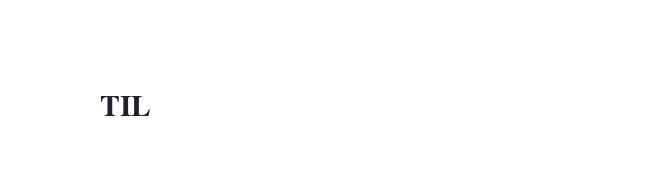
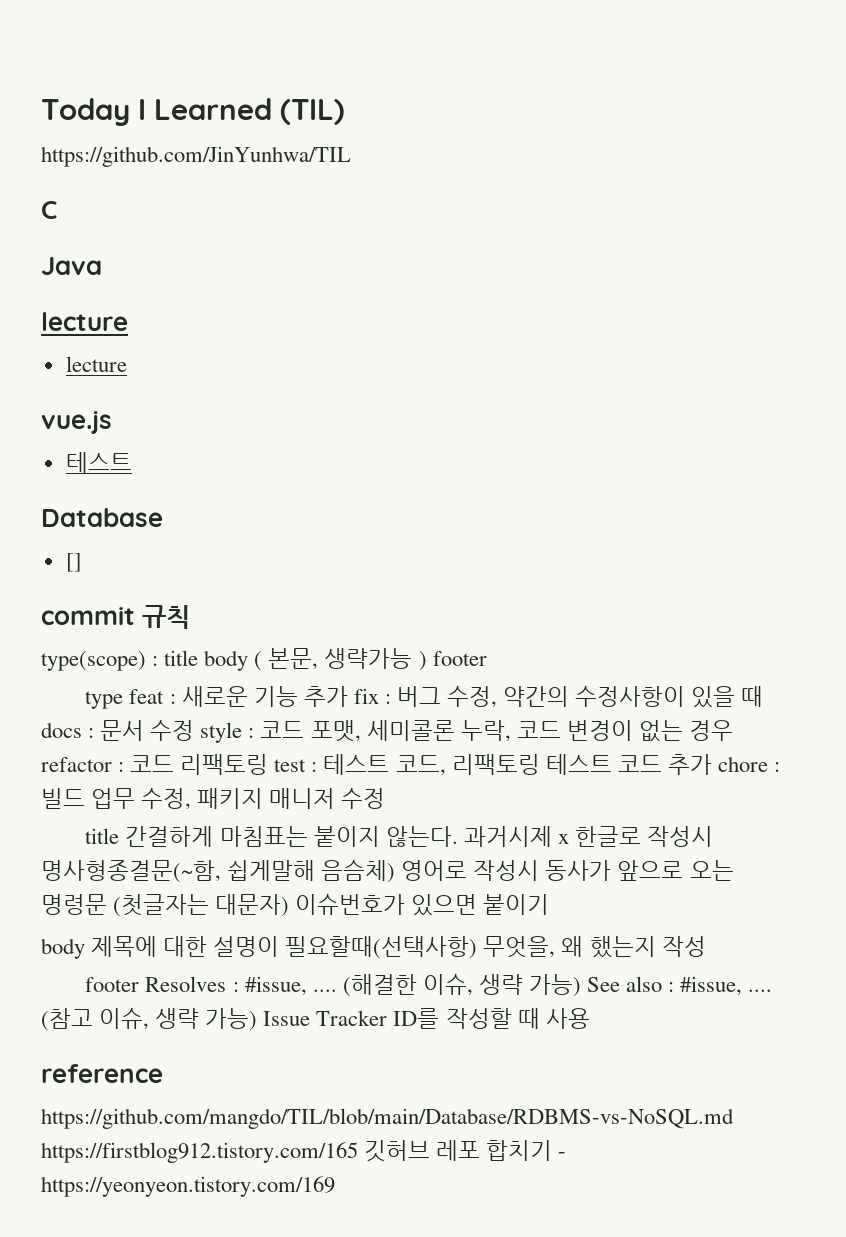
- TIL
+ Today I Learned (TIL)
+ https://github.com/JinYunhwa/TIL
+ C
+ Java
+ lecture
+ lecture
+ vue.js
+ 테스트
+ Database
+ []
+ commit 규칙
+ type(scope) : title body ( 본문, 생략가능 ) footer
+ type feat : 새로운 기능 추가 fix : 버그 수정, 약간의 수정사항이 있을 때 docs : 문서 수정 style : 코드 포맷, 세미콜론 누락, 코드 변경이 없는 경우 refactor : 코드 리팩토링 test : 테스트 코드, 리팩토링 테스트 코드 추가 chore : 빌드 업무 수정, 패키지 매니저 수정
+ title 간결하게 마침표는 붙이지 않는다. 과거시제 x 한글로 작성시 명사형종결문(~함, 쉽게말해 음슴체) 영어로 작성시 동사가 앞으로 오는 명령문 (첫글자는 대문자) 이슈번호가 있으면 붙이기
+ body 제목에 대한 설명이 필요할때(선택사항) 무엇을, 왜 했는지 작성
+ footer Resolves : #issue, .... (해결한 이슈, 생략 가능) See also : #issue, .... (참고 이슈, 생략 가능) Issue Tracker ID를 작성할 때 사용
+ reference
+ https://github.com/mangdo/TIL/blob/main/Database/RDBMS-vs-NoSQL.md https://firstblog912.tistory.com/165 깃허브 레포 합치기 - https://yeonyeon.tistory.com/169

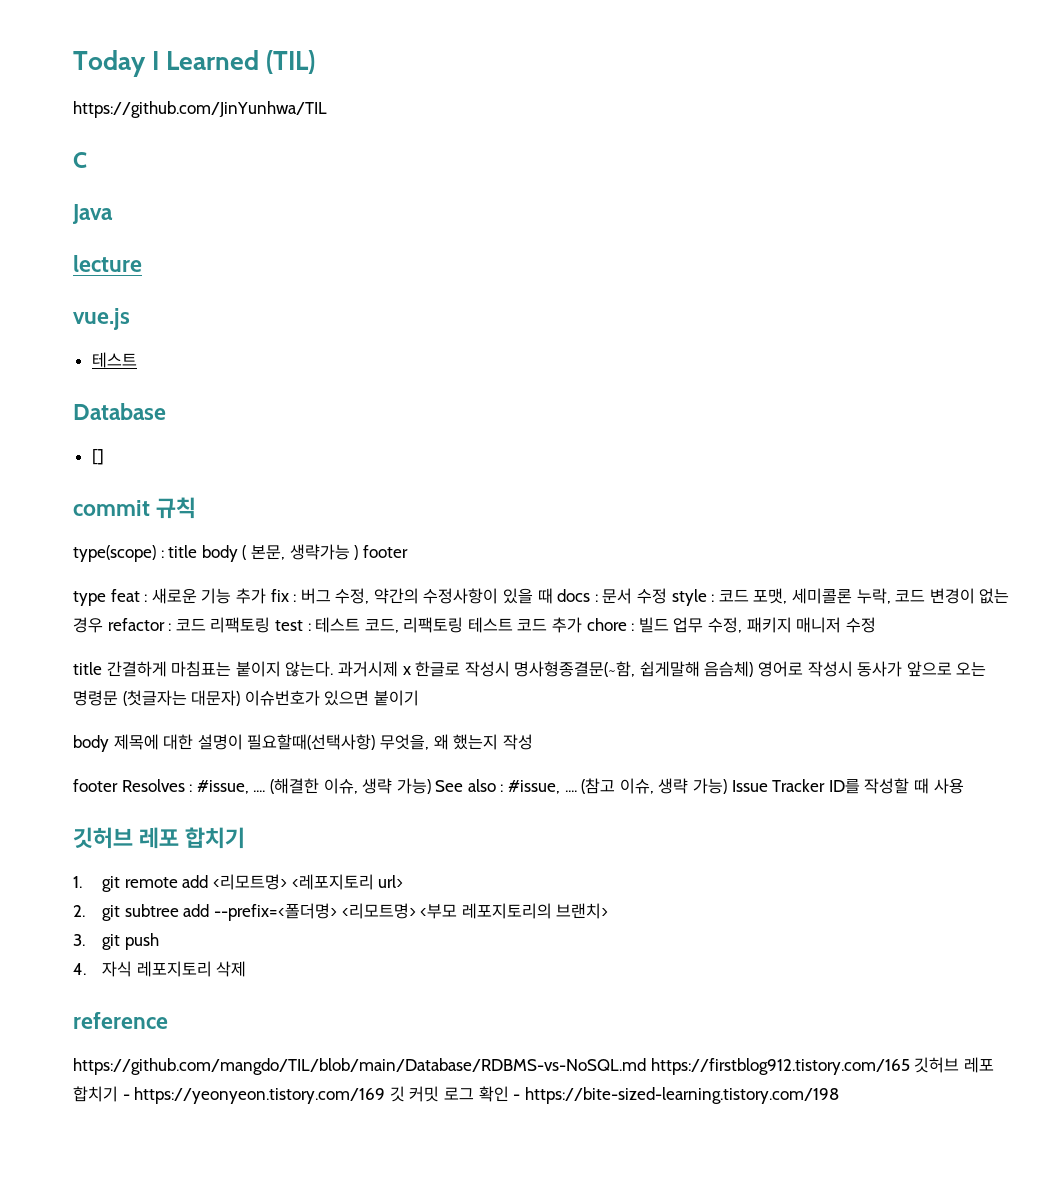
  Java
- lecture
  (참고 이슈, 생략 가능) Issue Tracker ID를 작성할 때 사용
+ 깃허브 레포 합치기
+ 1. git remote add <리모트명> <레포지토리 url>
+ 2. git subtree add --prefix=<폴더명> <리모트명> <부모 레포지토리의 브랜치>
+ 3. git push
+ 4. 자식 레포지토리 삭제
- https://github.com/mangdo/TIL/blob/main/Database/RDBMS-vs-NoSQL.md https://firstblog912.tistory.com/165 깃허브 레포 합치기 - https://yeonyeon.tistory.com/169
+ https://github.com/mangdo/TIL/blob/main/Database/RDBMS-vs-NoSQL.md https://firstblog912.tistory.com/165 깃허브 레포 합치기 - https://yeonyeon.tistory.com/169 깃 커밋 로그 확인 - https://bite-sized-learning.tistory.com/198

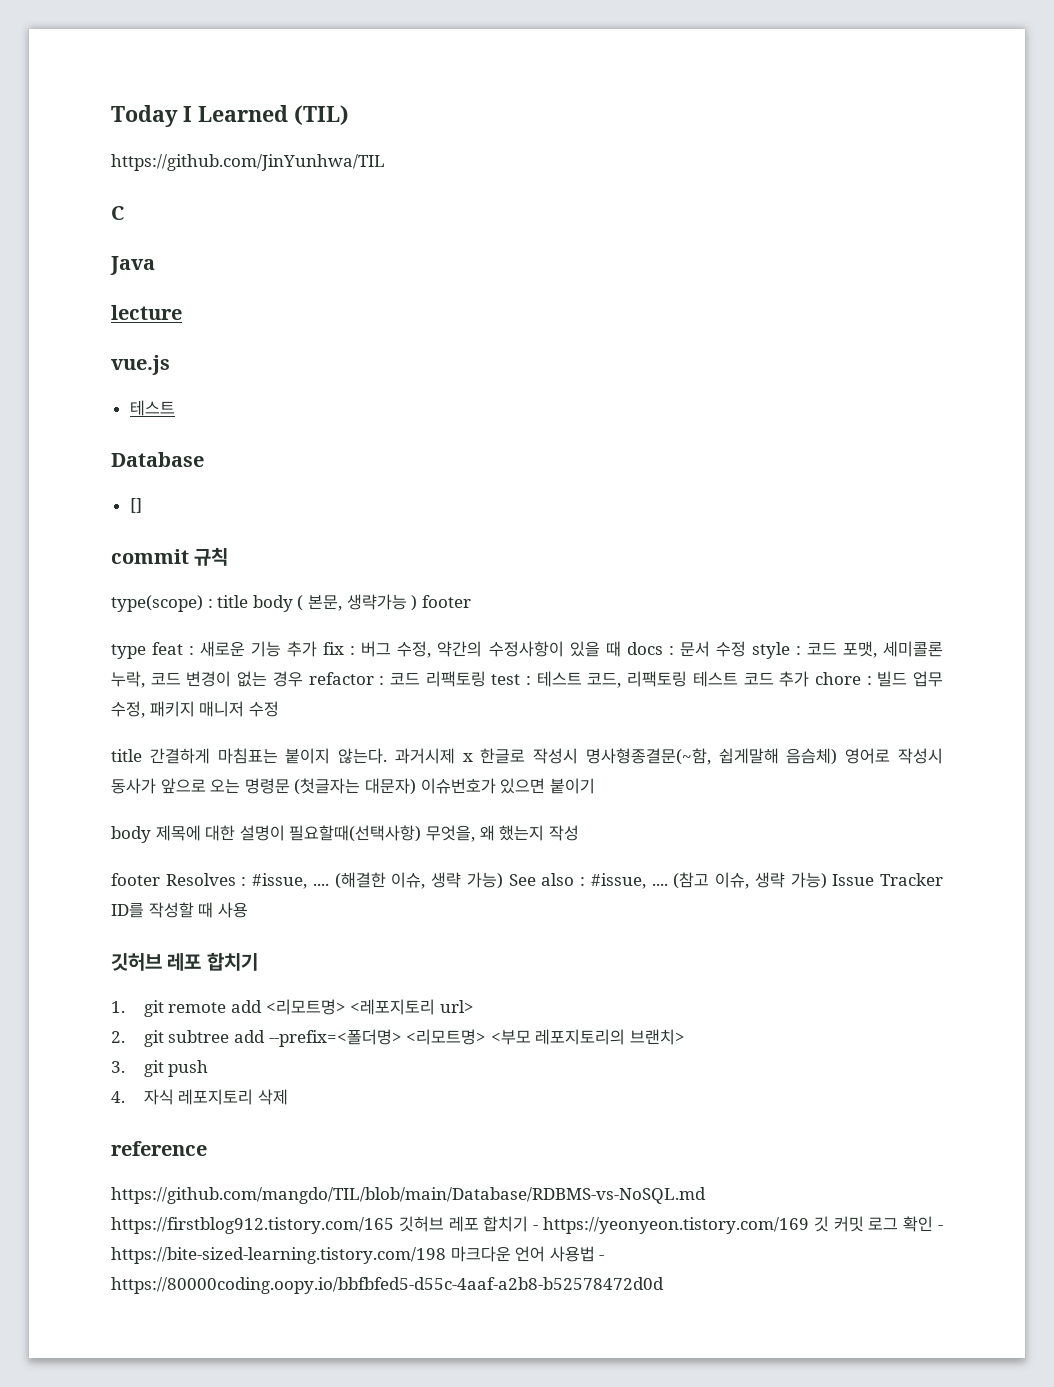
- https://github.com/mangdo/TIL/blob/main/Database/RDBMS-vs-NoSQL.md https://firstblog912.tistory.com/165 깃허브 레포 합치기 - https://yeonyeon.tistory.com/169 깃 커밋 로그 확인 - https://bite-sized-learning.tistory.com/198
+ https://github.com/mangdo/TIL/blob/main/Database/RDBMS-vs-NoSQL.md https://firstblog912.tistory.com/165 깃허브 레포 합치기 - https://yeonyeon.tistory.com/169 깃 커밋 로그 확인 - https://bite-sized-learning.tistory.com/198 마크다운 언어 사용법 - https://80000coding.oopy.io/bbfbfed5-d55c-4aaf-a2b8-b52578472d0d

